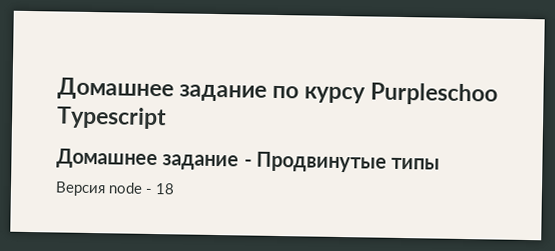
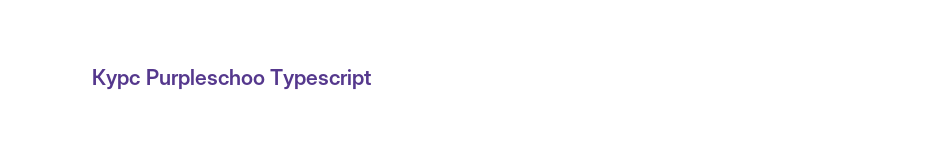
- Домашнее задание по курсу Purpleschoo Typescript
- Домашнее задание - Продвинутые типы
- Версия node - 18
+ Курс Purpleschoo Typescript

